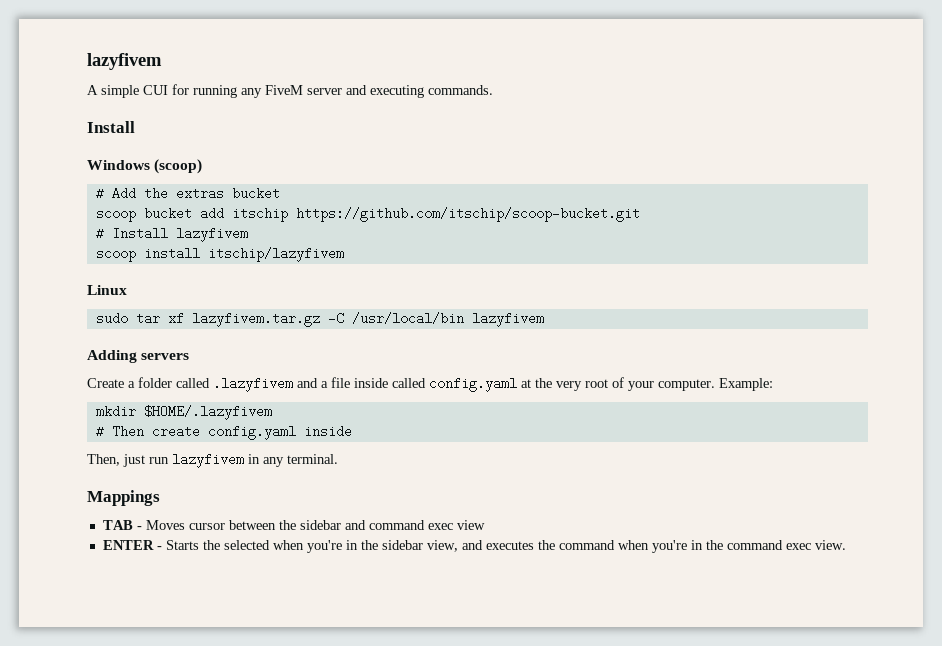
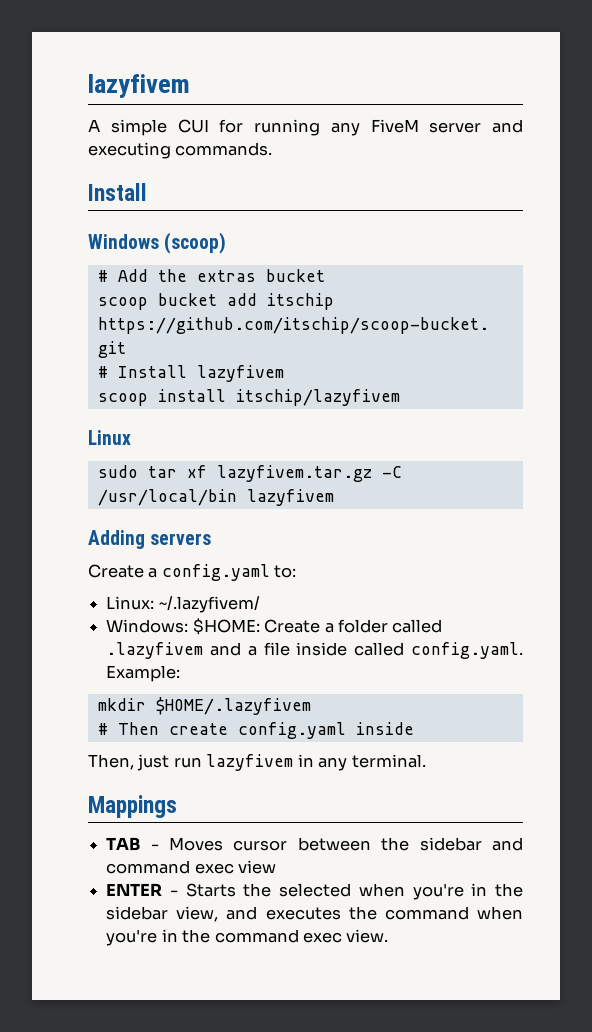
- Create a folder called .lazyfivem and a file inside called config.yaml at the very root of your computer. Example:
+ Create a config.yaml to:
+ Linux: ~/.lazyfivem/
+ Windows: $HOME: Create a folder called .lazyfivem and a file inside called config.yaml. Example:

